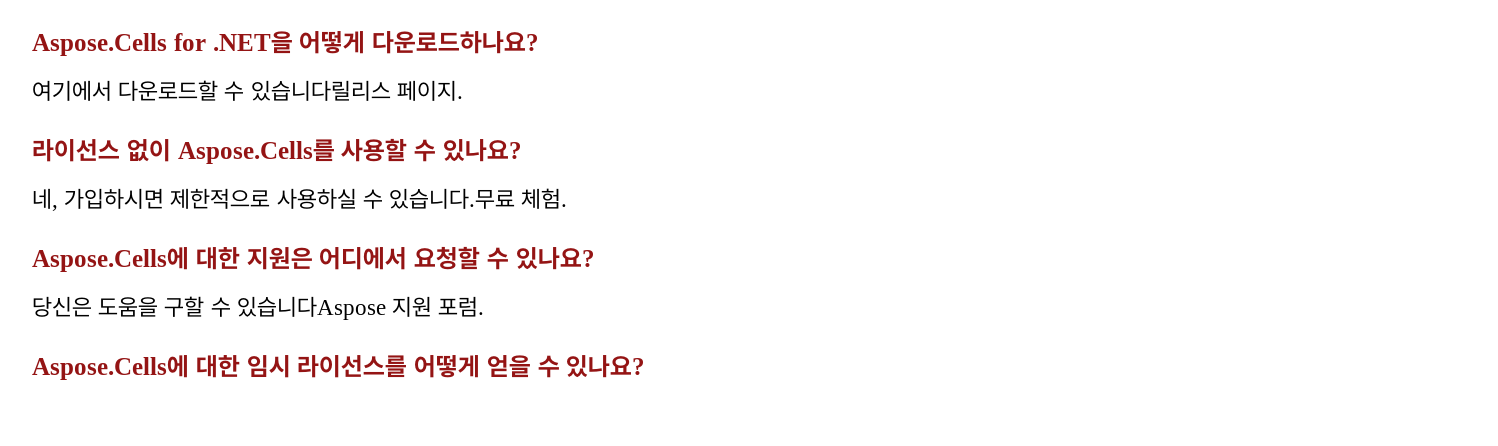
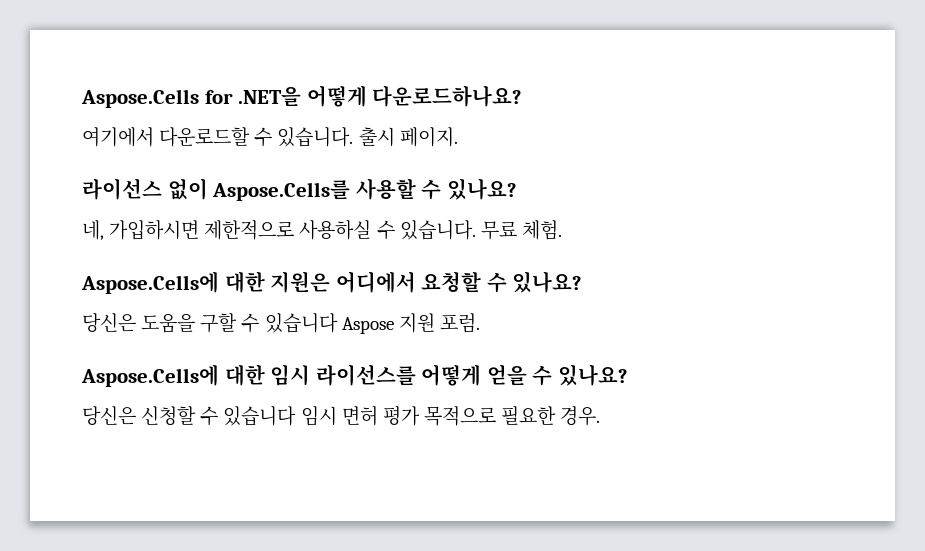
- 여기에서 다운로드할 수 있습니다릴리스 페이지.
+ 여기에서 다운로드할 수 있습니다. 출시 페이지.
- 네, 가입하시면 제한적으로 사용하실 수 있습니다.무료 체험.
+ 네, 가입하시면 제한적으로 사용하실 수 있습니다. 무료 체험.
- 당신은 도움을 구할 수 있습니다Aspose 지원 포럼.
+ 당신은 도움을 구할 수 있습니다 Aspose 지원 포럼.
+ 당신은 신청할 수 있습니다 임시 면허 평가 목적으로 필요한 경우.

